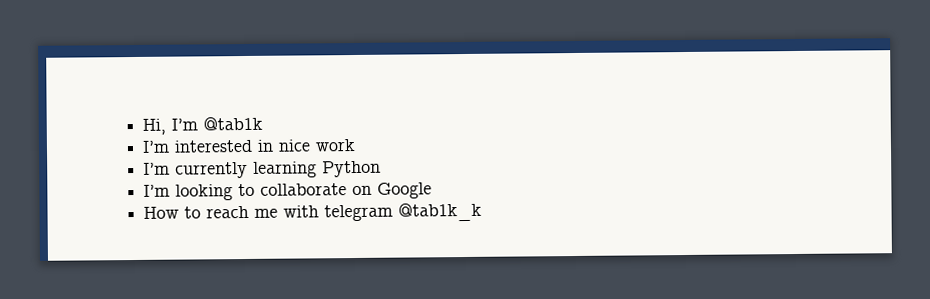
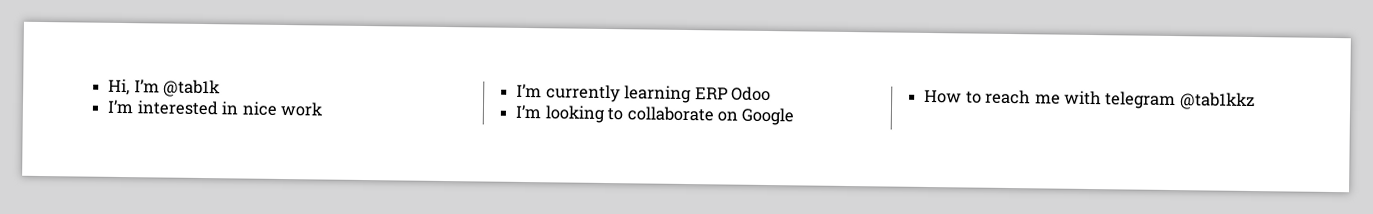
- I’m currently learning Python
+ I’m currently learning ERP Odoo
- How to reach me with telegram @tab1k_k
+ How to reach me with telegram @tab1kkz

